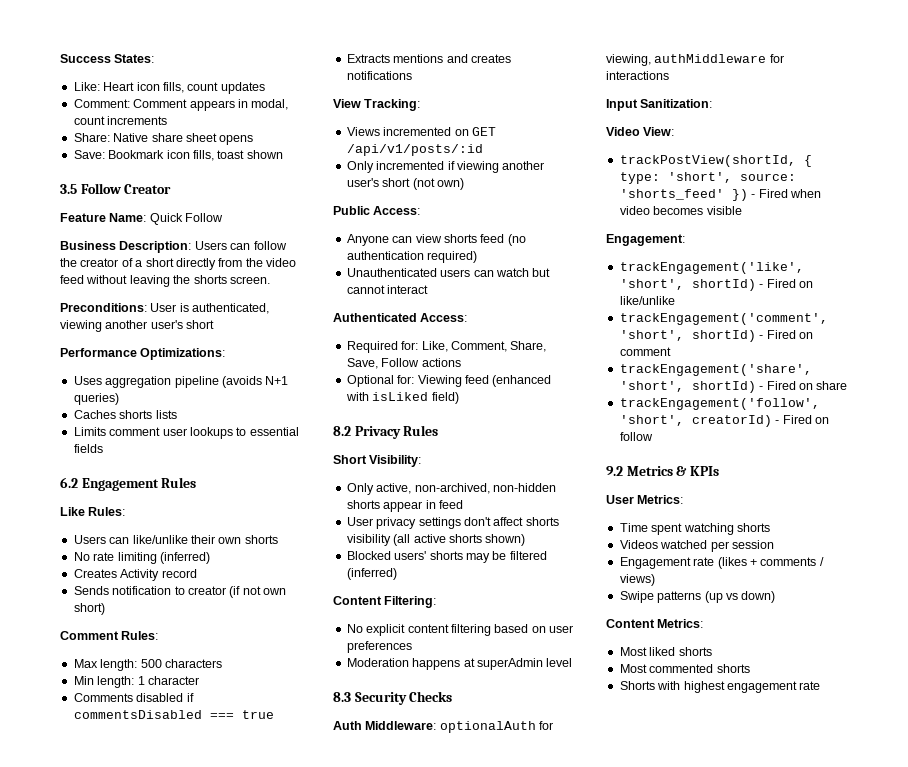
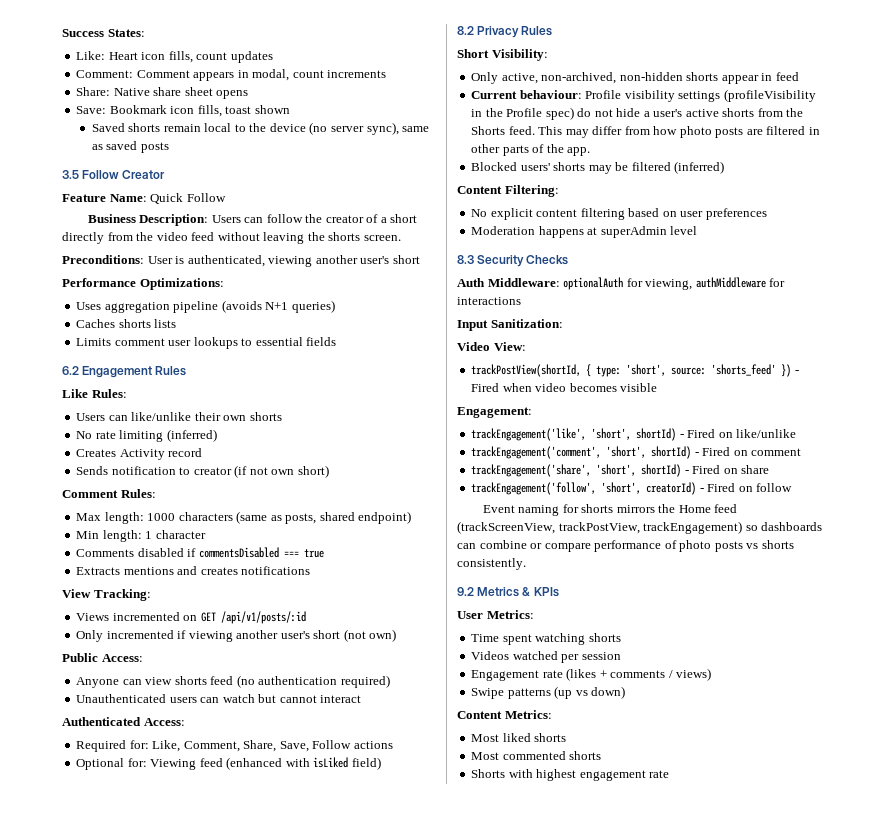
+ Saved shorts remain local to the device (no server sync), same as saved posts
- Max length: 500 characters
+ Max length: 1000 characters (same as posts, shared endpoint)
- User privacy settings don't affect shorts visibility (all active shorts shown)
+ Current behaviour: Profile visibility settings (profileVisibility in the Profile spec) do not hide a user's active shorts from the Shorts feed. This may differ from how photo posts are filtered in other parts of the app.
+ Event naming for shorts mirrors the Home feed (trackScreenView, trackPostView, trackEngagement) so dashboards can combine or compare performance of photo posts vs shorts consistently.

